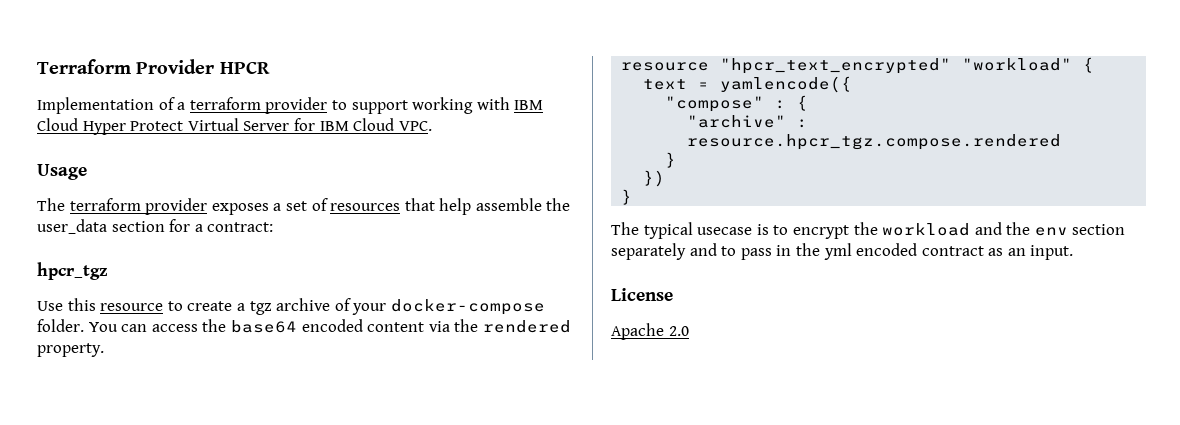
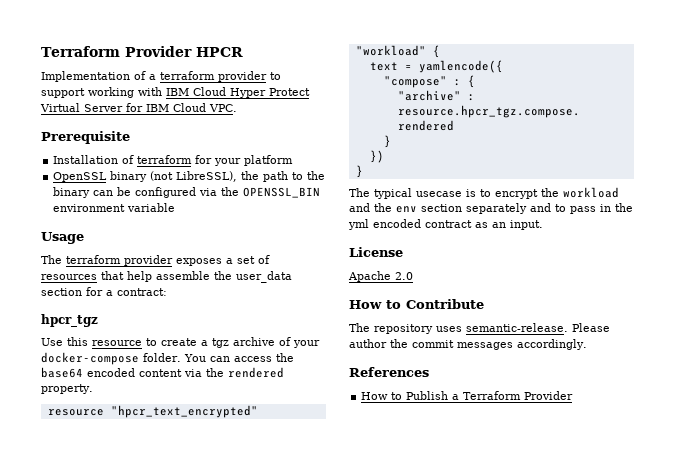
+ Prerequisite
+ Installation of terraform for your platform
+ OpenSSL binary (not LibreSSL), the path to the binary can be configured via the OPENSSL_BIN environment variable
+ How to Contribute
+ The repository uses semantic-release. Please author the commit messages accordingly.
+ References
+ How to Publish a Terraform Provider

